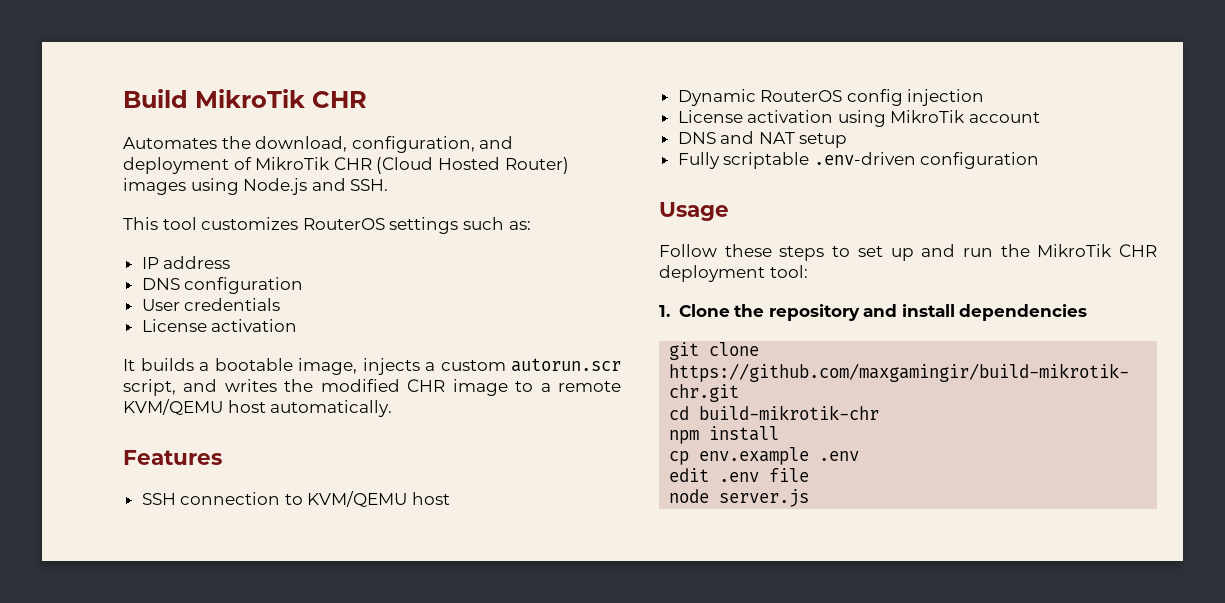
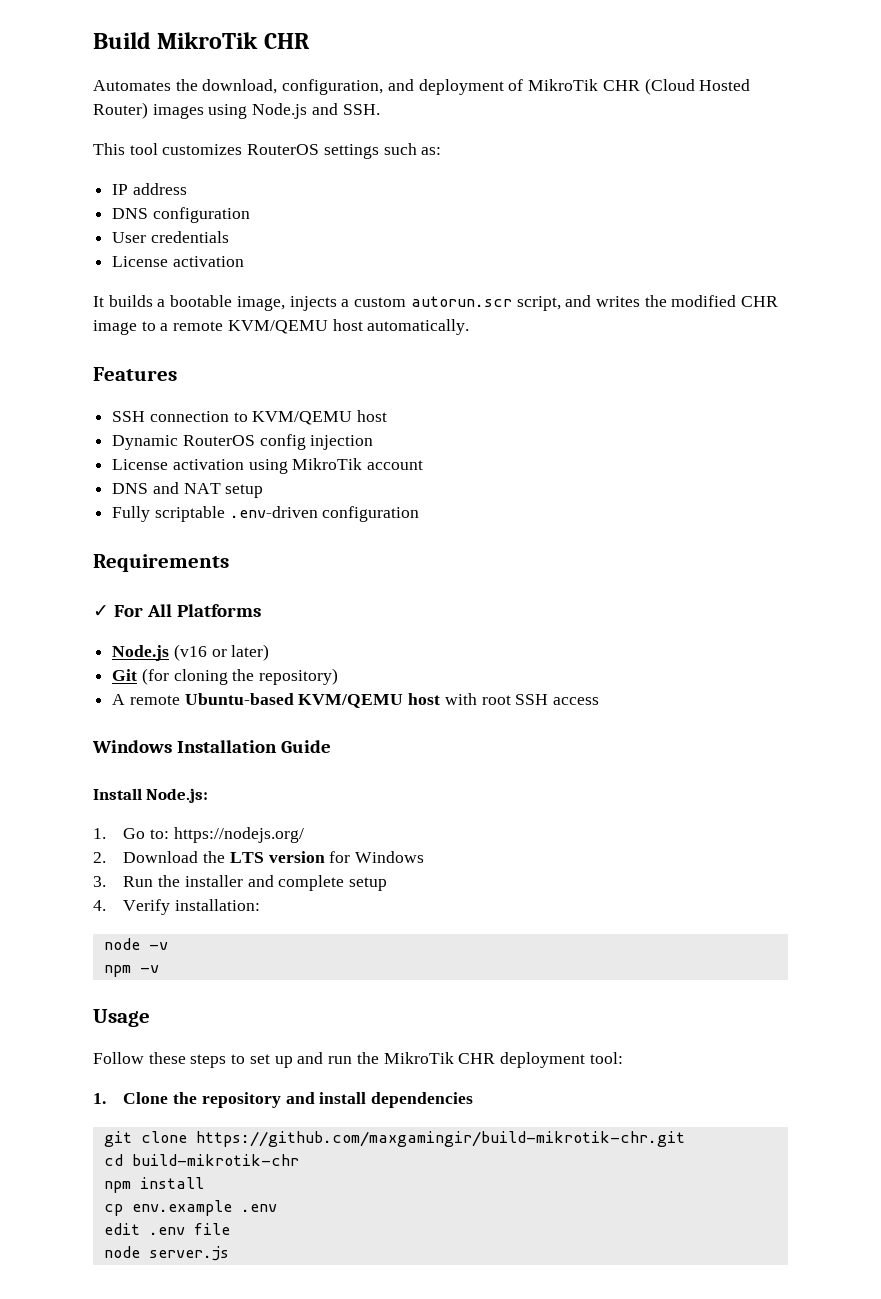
+ Requirements
+ ✓ For All Platforms
+ Node.js (v16 or later)
+ Git (for cloning the repository)
+ A remote Ubuntu-based KVM/QEMU host with root SSH access
+ Windows Installation Guide
+ Install Node.js:
+ 1. Go to: https://nodejs.org/
+ 2. Download the LTS version for Windows
+ 3. Run the installer and complete setup
+ 4. Verify installation:
+ node -v
+ npm -v

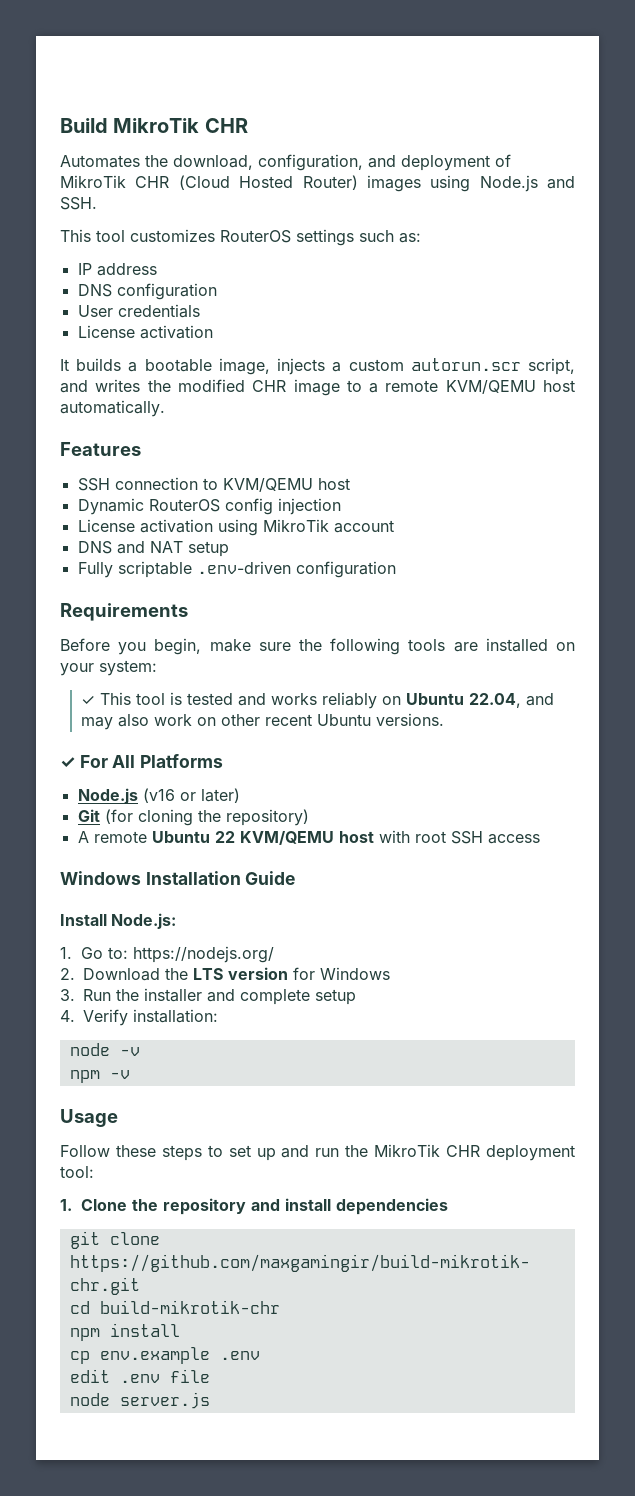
+ Before you begin, make sure the following tools are installed on your system:
+ ✓ This tool is tested and works reliably on Ubuntu 22.04, and may also work on other recent Ubuntu versions.
- A remote Ubuntu-based KVM/QEMU host with root SSH access
+ A remote Ubuntu 22 KVM/QEMU host with root SSH access

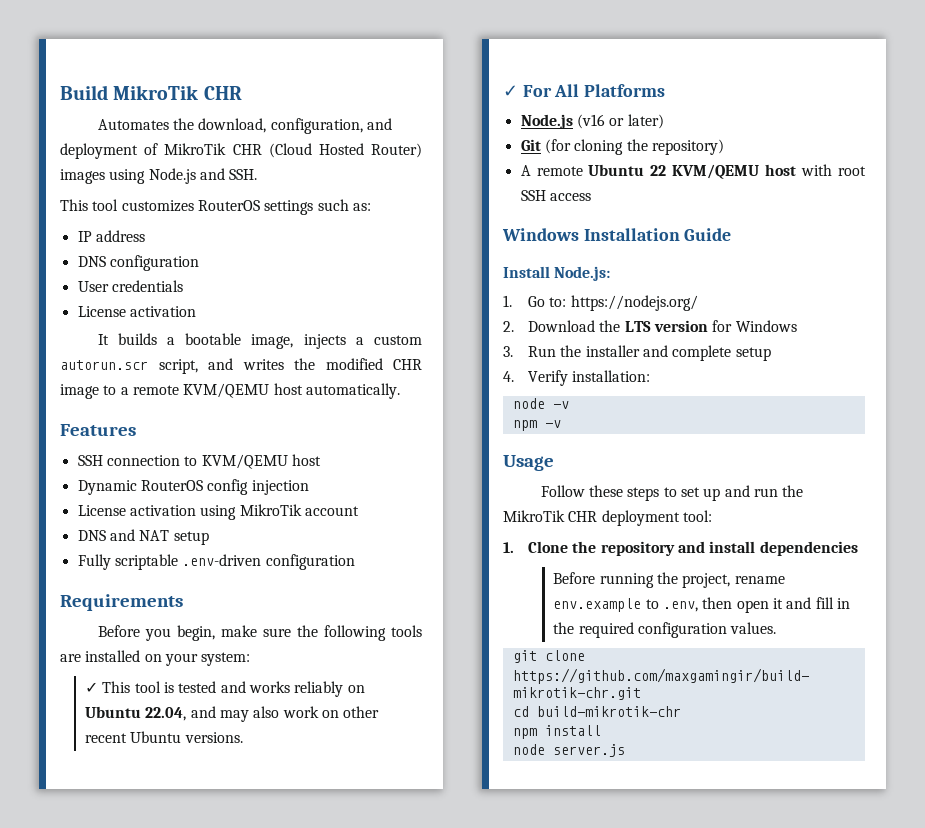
+ Before running the project, rename env.example to .env, then open it and fill in the required configuration values.
- cp env.example .env
- edit .env file

